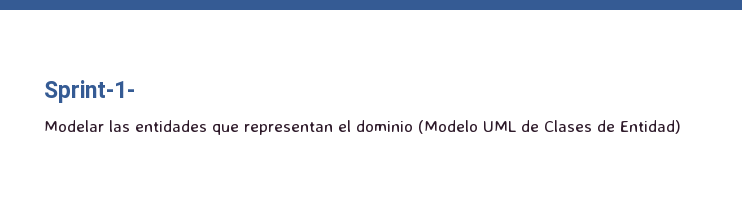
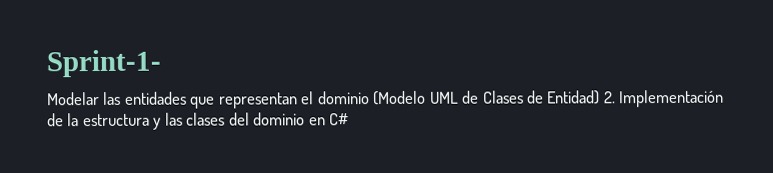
- Modelar las entidades que representan el dominio (Modelo UML de Clases de Entidad)
+ Modelar las entidades que representan el dominio (Modelo UML de Clases de Entidad) 2. Implementación de la estructura y las clases del dominio en C#

